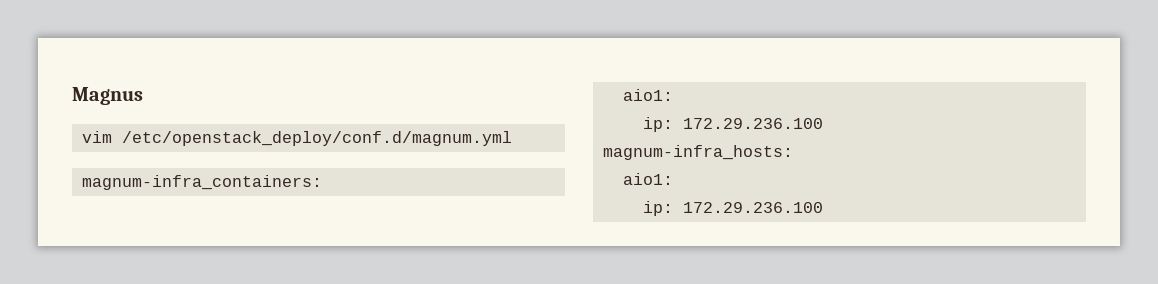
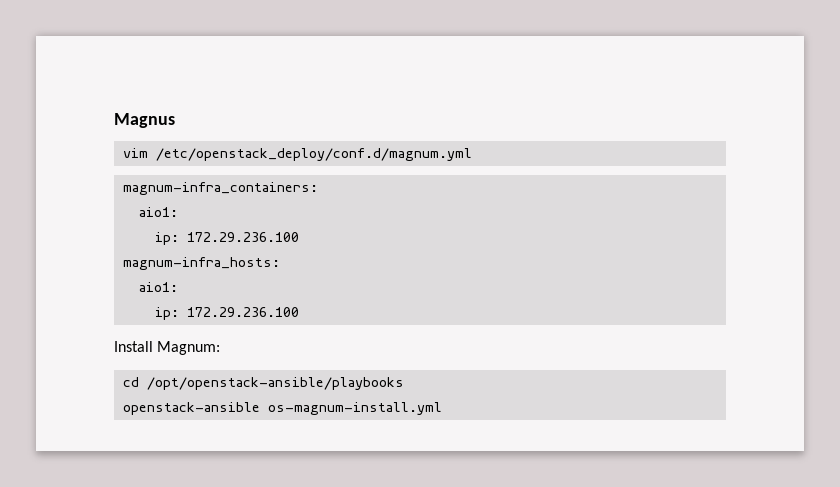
+ Install Magnum:
+ cd /opt/openstack-ansible/playbooks
+ openstack-ansible os-magnum-install.yml

